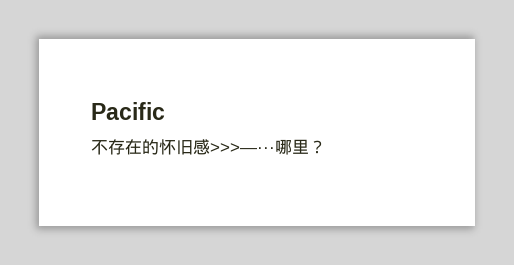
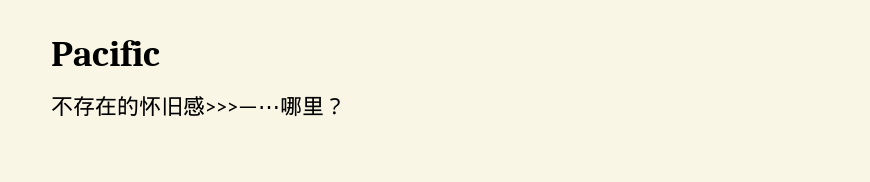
- 不存在的怀旧感>>>—···哪里？
+ 不存在的怀旧感>>>—⋯哪里？

